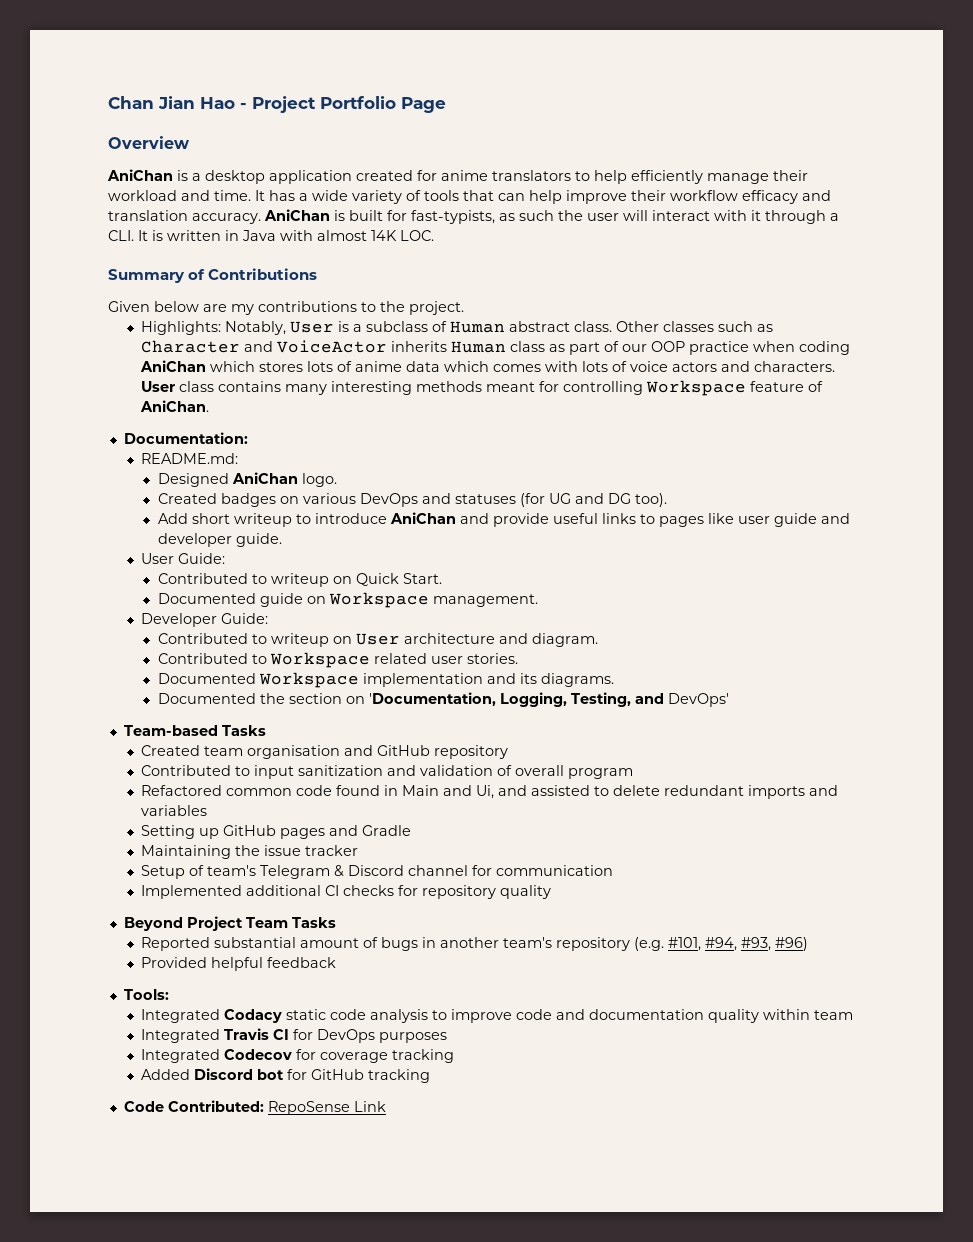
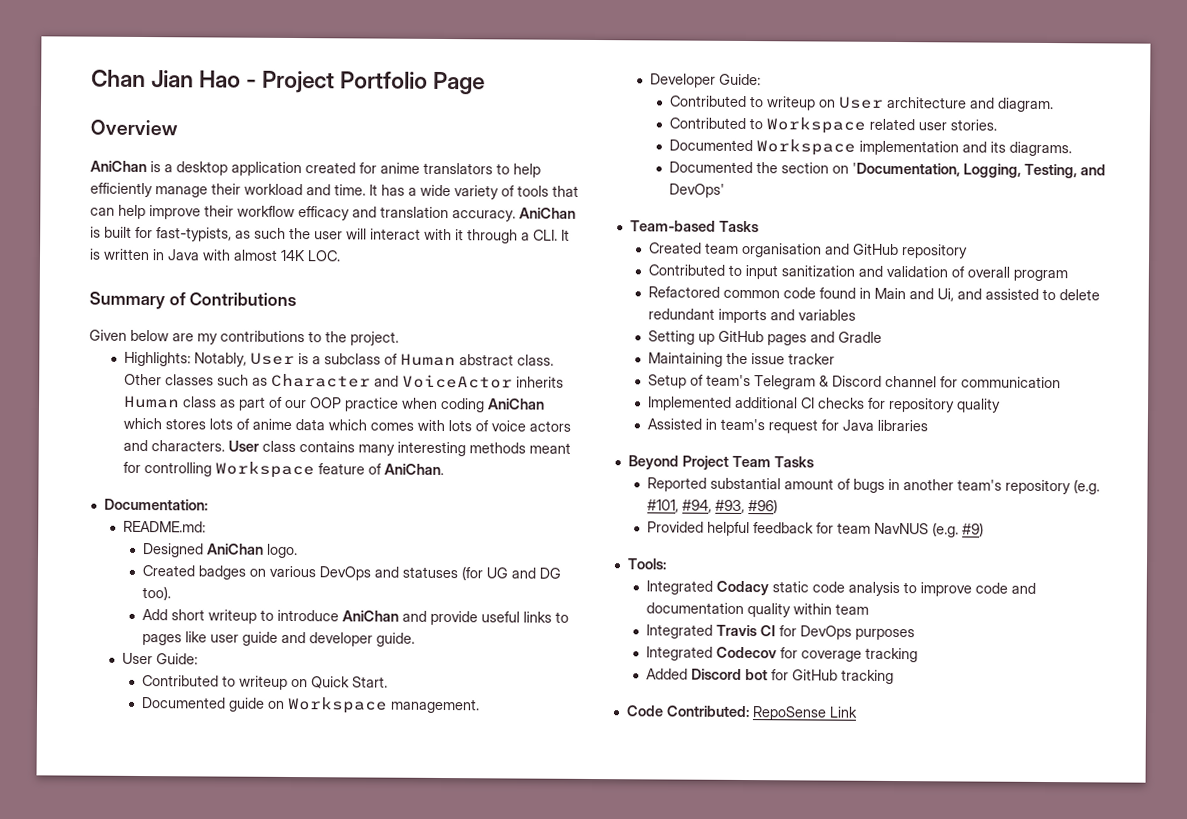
+ Assisted in team's request for Java libraries
- Provided helpful feedback
+ Provided helpful feedback for team NavNUS (e.g. #9)

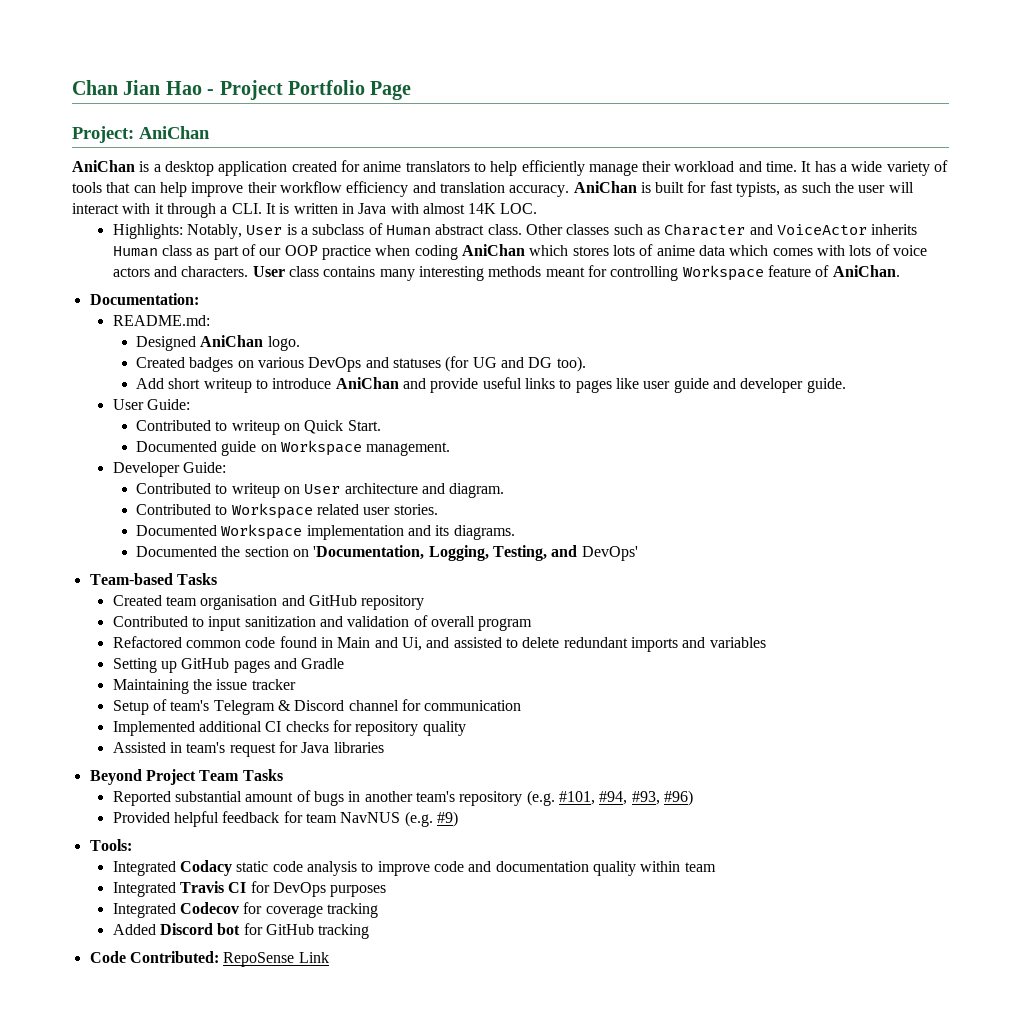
- Overview
+ Project: AniChan
- It has a wide variety of tools that can help improve their workflow efficacy and translation accuracy.
+ It has a wide variety of tools that can help improve their workflow efficiency and translation accuracy.
- AniChan is built for fast-typists, as such the user will interact with it through a CLI. It is written in Java with almost 14K LOC.
+ AniChan is built for fast typists, as such the user will interact with it through a CLI. It is written in Java with almost 14K LOC.
- Summary of Contributions
- Given below are my contributions to the project.

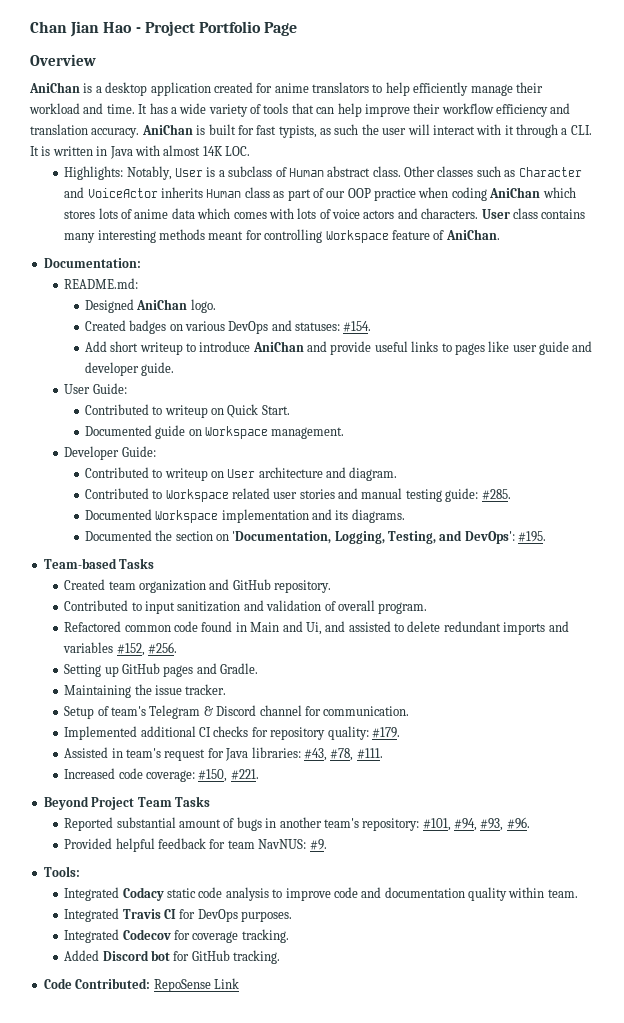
- Project: AniChan
+ Overview
- Created badges on various DevOps and statuses (for UG and DG too).
+ Created badges on various DevOps and statuses: #154.
- Contributed to Workspace related user stories.
+ Contributed to Workspace related user stories and manual testing guide: #285.
- Documented the section on 'Documentation, Logging, Testing, and DevOps'
+ Documented the section on 'Documentation, Logging, Testing, and DevOps': #195.
- Created team organisation and GitHub repository
+ Created team organization and GitHub repository.
- Contributed to input sanitization and validation of overall program
+ Contributed to input sanitization and validation of overall program.
- Refactored common code found in Main and Ui, and assisted to delete redundant imports and variables
+ Refactored common code found in Main and Ui, and assisted to delete redundant imports and variables #152, #256.
- Setting up GitHub pages and Gradle
+ Setting up GitHub pages and Gradle.
- Maintaining the issue tracker
+ Maintaining the issue tracker.
- Setup of team's Telegram & Discord channel for communication
+ Setup of team's Telegram & Discord channel for communication.
- Implemented additional CI checks for repository quality
+ Implemented additional CI checks for repository quality: #179.
- Assisted in team's request for Java libraries
+ Assisted in team's request for Java libraries: #43, #78, #111.
+ Increased code coverage: #150, #221.
- Reported substantial amount of bugs in another team's repository (e.g. #101, #94, #93, #96)
+ Reported substantial amount of bugs in another team's repository: #101, #94, #93, #96.
- Provided helpful feedback for team NavNUS (e.g. #9)
+ Provided helpful feedback for team NavNUS: #9.
- Integrated Codacy static code analysis to improve code and documentation quality within team
+ Integrated Codacy static code analysis to improve code and documentation quality within team.
- Integrated Travis CI for DevOps purposes
+ Integrated Travis CI for DevOps purposes.
- Integrated Codecov for coverage tracking
+ Integrated Codecov for coverage tracking.
- Added Discord bot for GitHub tracking
+ Added Discord bot for GitHub tracking.

